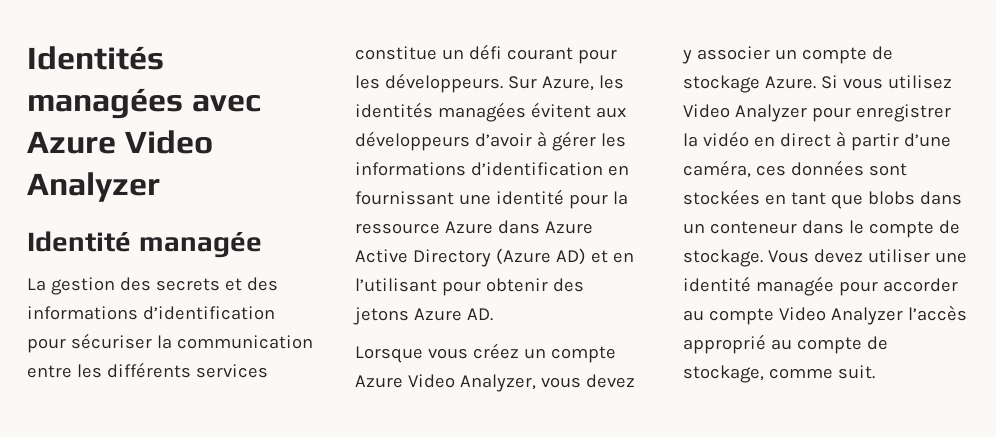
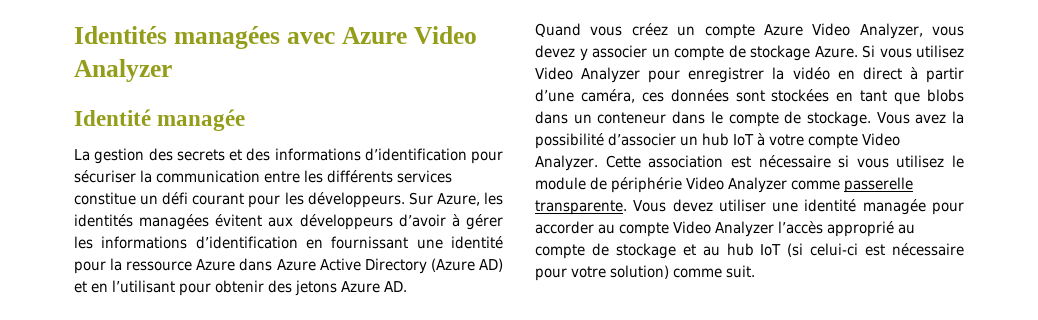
- Lorsque vous créez un compte Azure Video Analyzer, vous devez y associer un compte de stockage Azure.
+ Quand vous créez un compte Azure Video Analyzer, vous devez y associer un compte de stockage Azure.
- Vous devez utiliser une identité managée pour accorder au compte Video Analyzer l’accès approprié au compte de stockage, comme suit.
+ Vous avez la possibilité d’associer un hub IoT à votre compte Video Analyzer. Cette association est nécessaire si vous utilisez le module de périphérie Video Analyzer comme passerelle transparente. Vous devez utiliser une identité managée pour accorder au compte Video Analyzer l’accès approprié au compte de stockage et au hub IoT (si celui-ci est nécessaire pour votre solution) comme suit.

